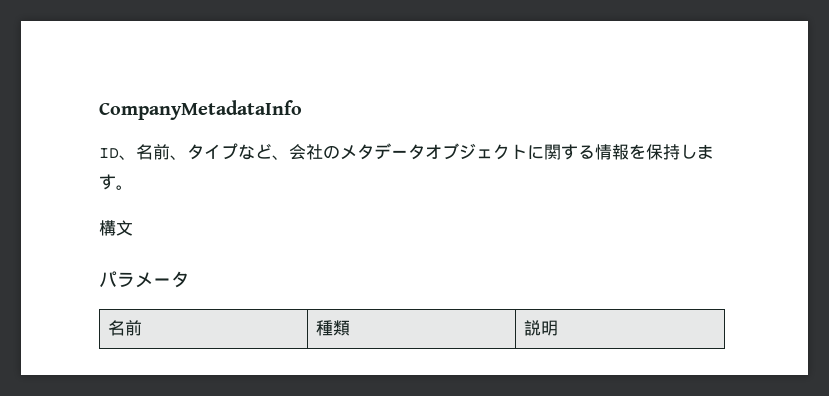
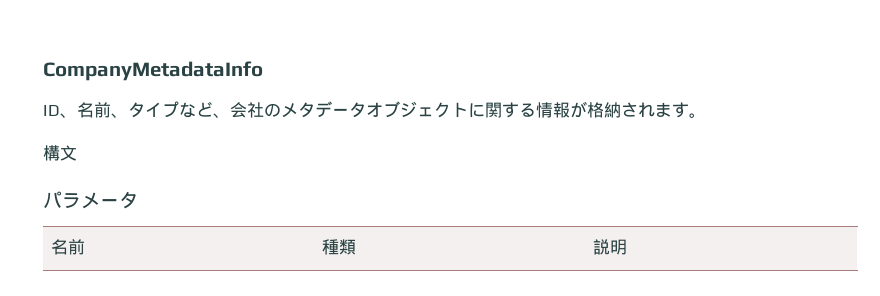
- ID、名前、タイプなど、会社のメタデータオブジェクトに関する情報を保持します。
+ ID、名前、タイプなど、会社のメタデータオブジェクトに関する情報が格納されます。

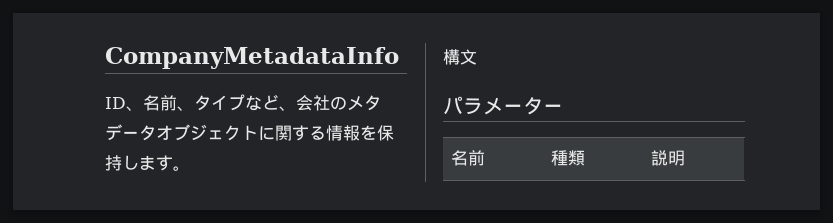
- ID、名前、タイプなど、会社のメタデータオブジェクトに関する情報が格納されます。
+ ID、名前、タイプなど、会社のメタデータオブジェクトに関する情報を保持します。
- パラメータ
+ パラメーター

